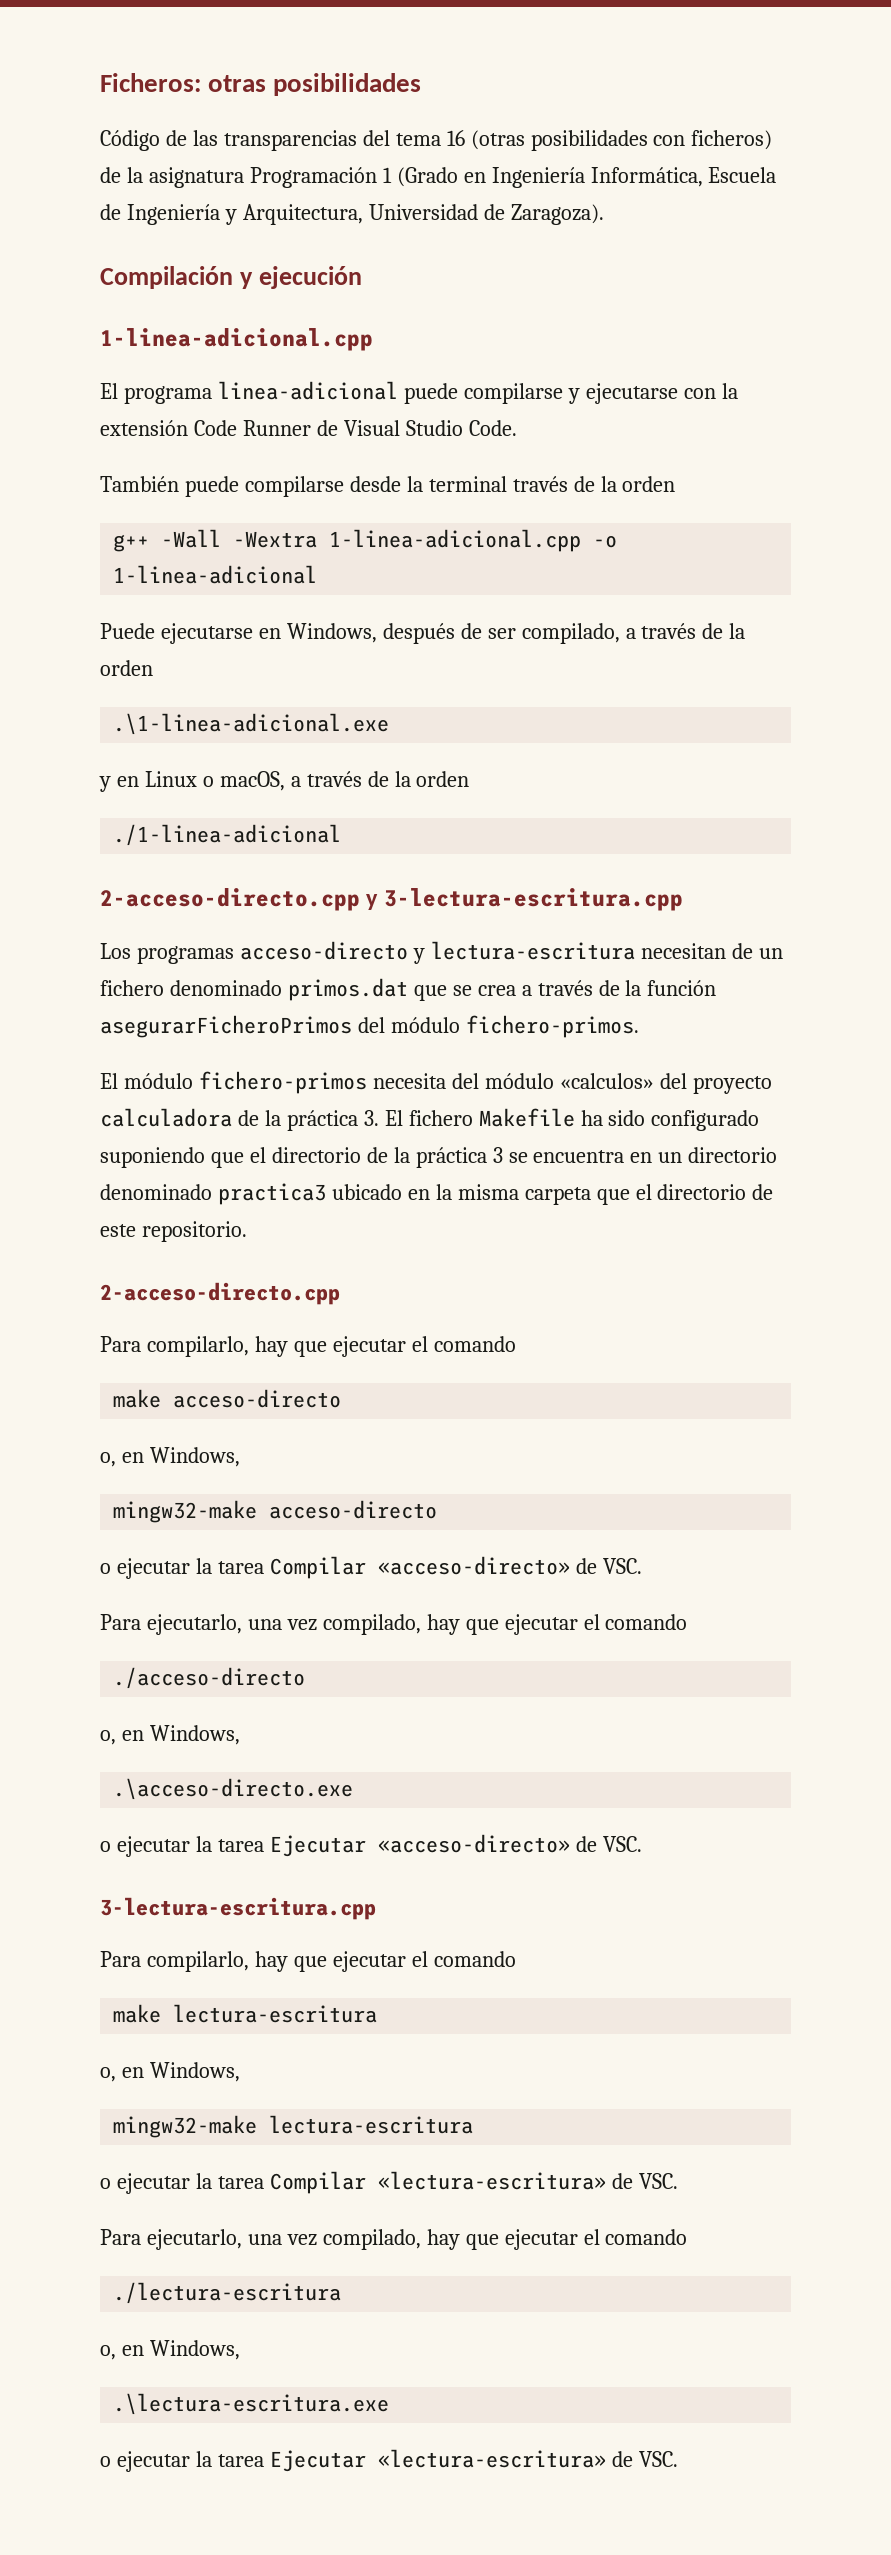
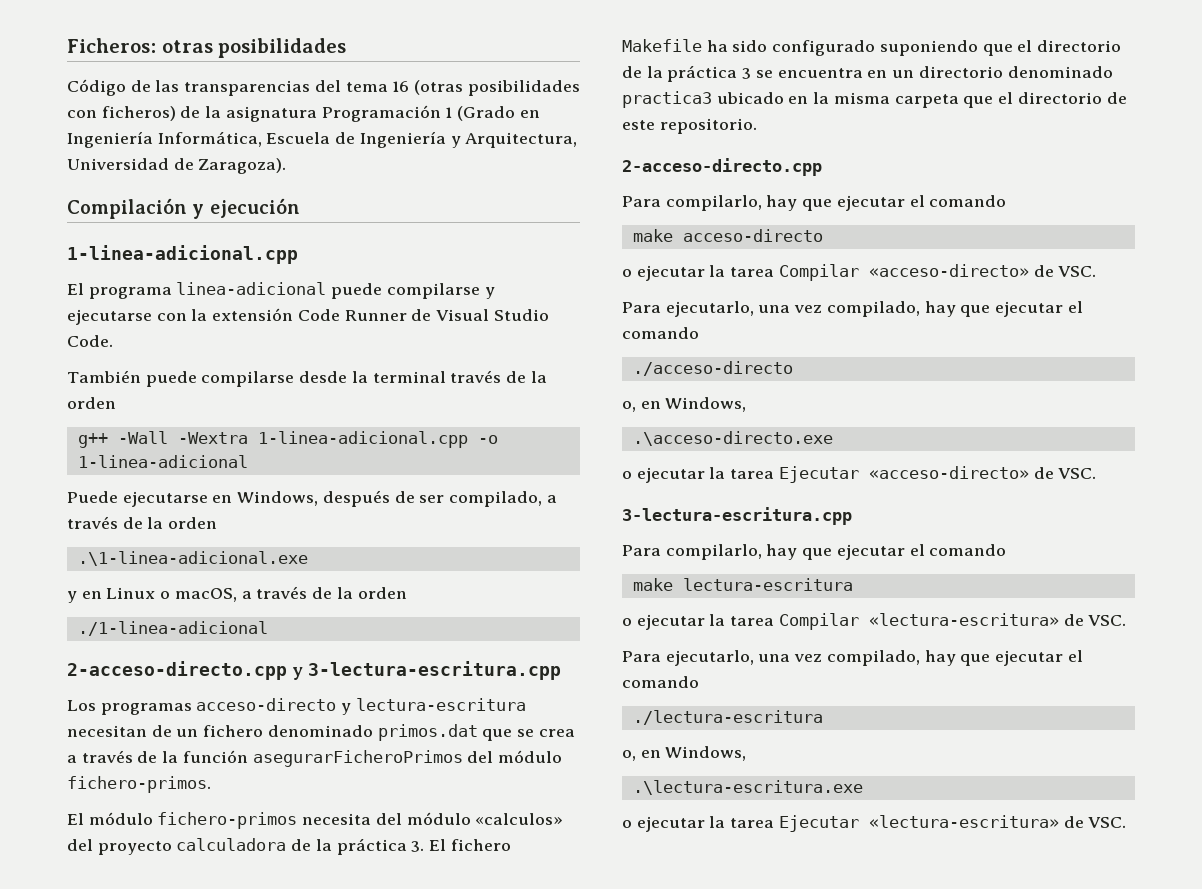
  make acceso-directo
- o, en Windows,
- mingw32-make acceso-directo
  make lectura-escritura
- o, en Windows,
- mingw32-make lectura-escritura

